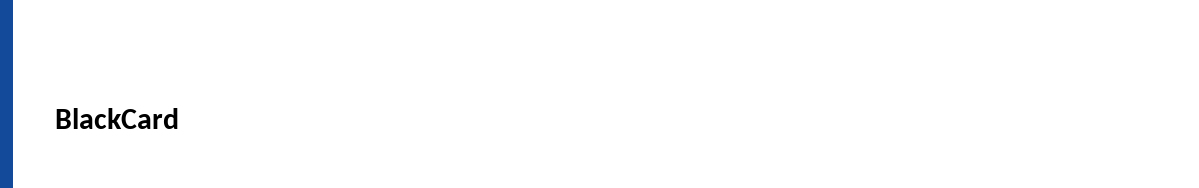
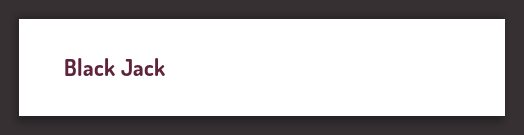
- BlackCard
+ Black Jack

